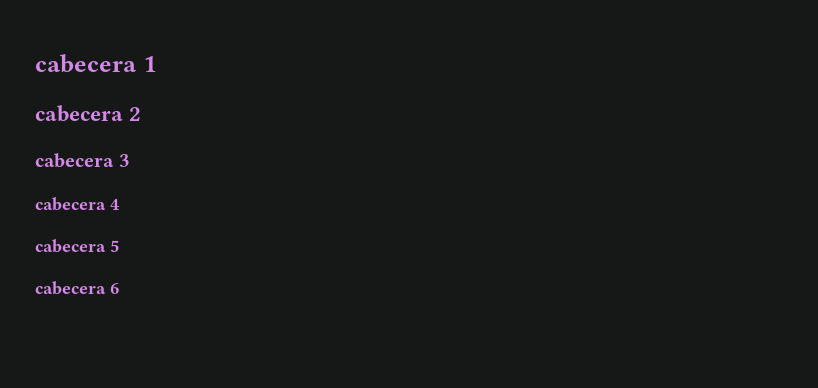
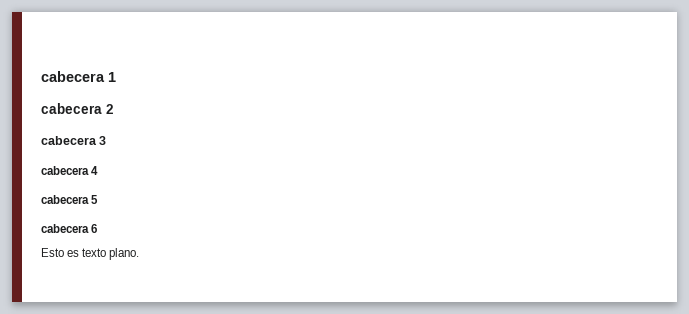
+ Esto es texto plano.

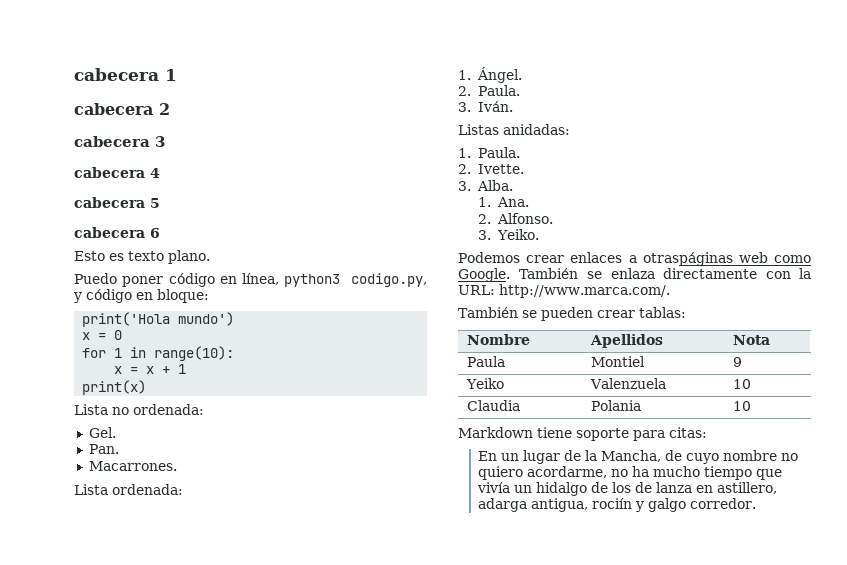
+ Puedo poner código en línea, python3 codigo.py, y código en bloque:
+ print('Hola mundo')
+ x = 0
+ for 1 in range(10):
+ x = x + 1
+ print(x)
+ Lista no ordenada:
+ Gel.
+ Pan.
+ Macarrones.
+ Lista ordenada:
+ 1. Ángel.
+ 2. Paula.
+ 3. Iván.
+ Listas anidadas:
+ 1. Paula.
+ 2. Ivette.
+ 3. Alba.
+ 1. Ana.
+ 2. Alfonso.
+ 3. Yeiko.
+ Podemos crear enlaces a otraspáginas web como Google. También se enlaza directamente con la URL: http://www.marca.com/.
+ También se pueden crear tablas:
+ Nombre | Apellidos | Nota
+ Paula | Montiel | 9
+ Yeiko | Valenzuela | 10
+ Claudia | Polania | 10
+ Markdown tiene soporte para citas:
+ En un lugar de la Mancha, de cuyo nombre no quiero acordarme, no ha mucho tiempo que vivía un hidalgo de los de lanza en astillero, adarga antigua, rociín y galgo corredor.

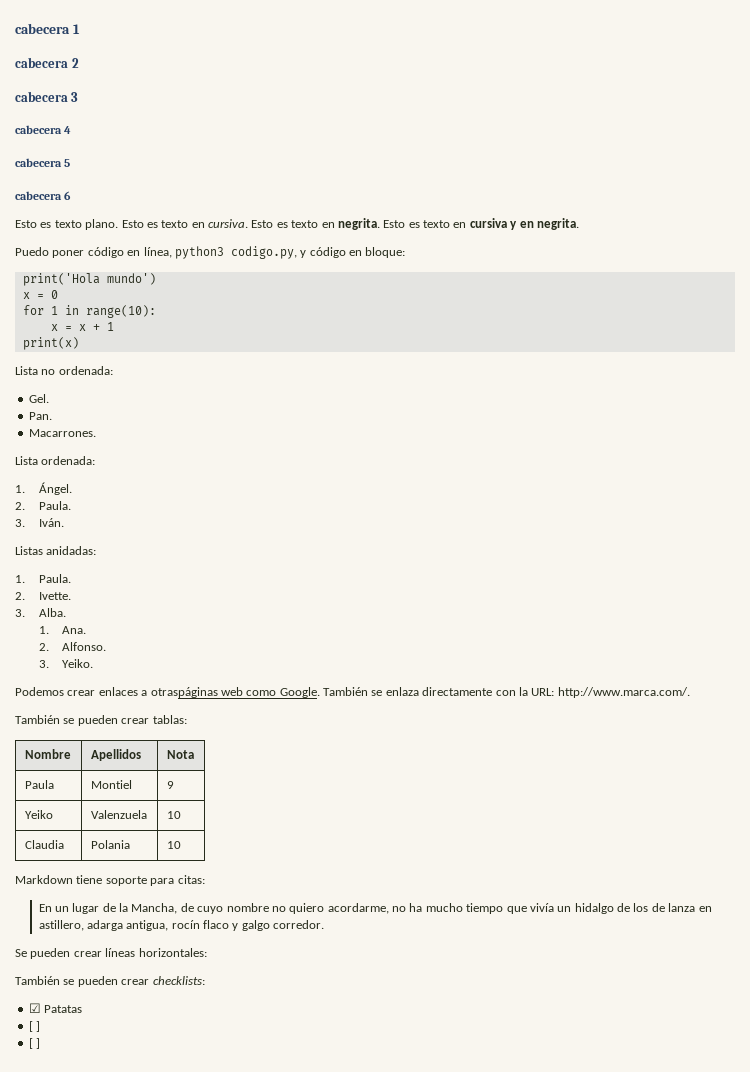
+ Esto es texto en cursiva. Esto es texto en negrita. Esto es texto en cursiva y en negrita.
- En un lugar de la Mancha, de cuyo nombre no quiero acordarme, no ha mucho tiempo que vivía un hidalgo de los de lanza en astillero, adarga antigua, rociín y galgo corredor.
+ En un lugar de la Mancha, de cuyo nombre no quiero acordarme, no ha mucho tiempo que vivía un hidalgo de los de lanza en astillero, adarga antigua, rocín flaco y galgo corredor.
+ Se pueden crear líneas horizontales:
+ También se pueden crear checklists:
+ ☑ Patatas
+ [ ]
+ [ ]

